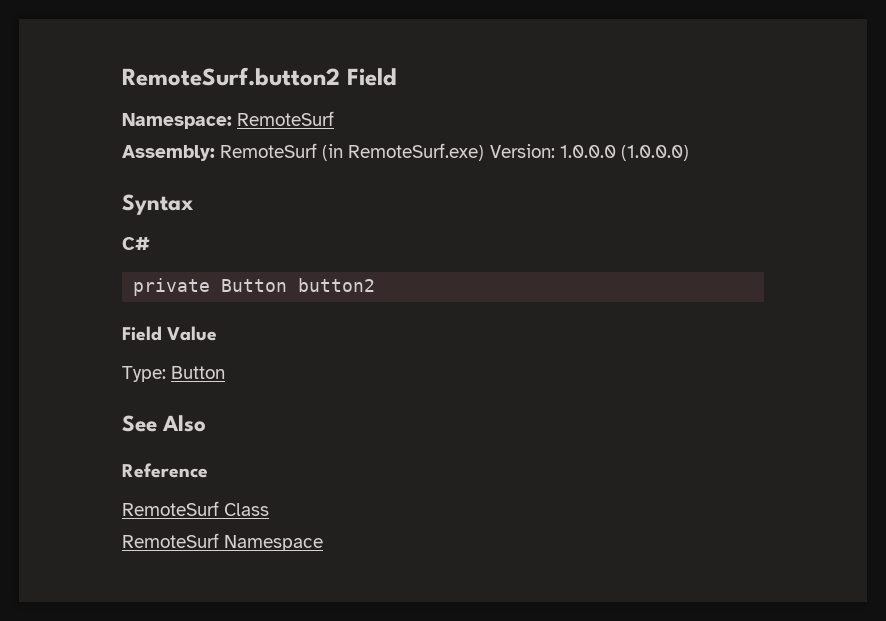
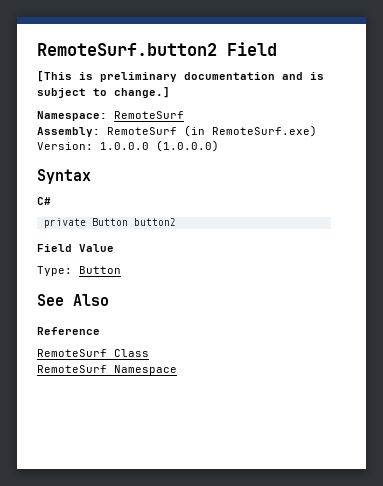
+ [This is preliminary documentation and is subject to change.]

